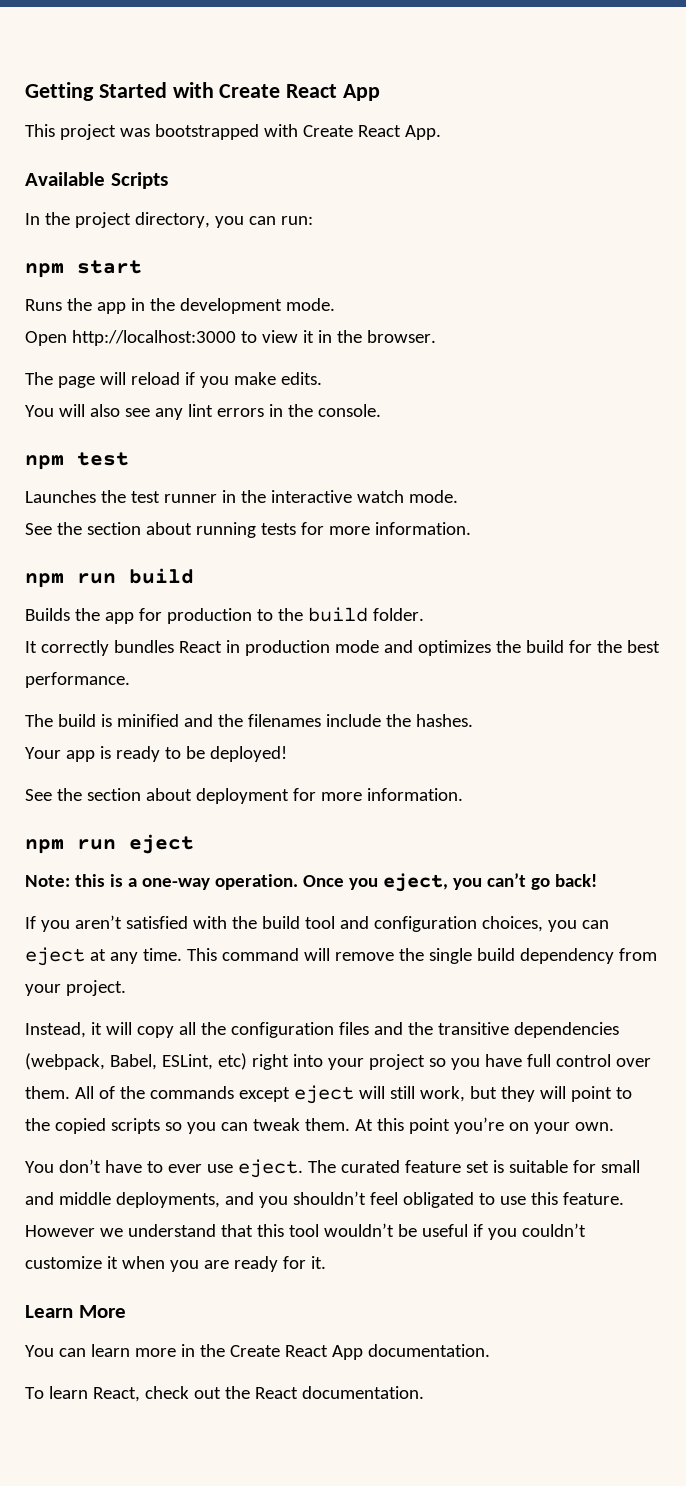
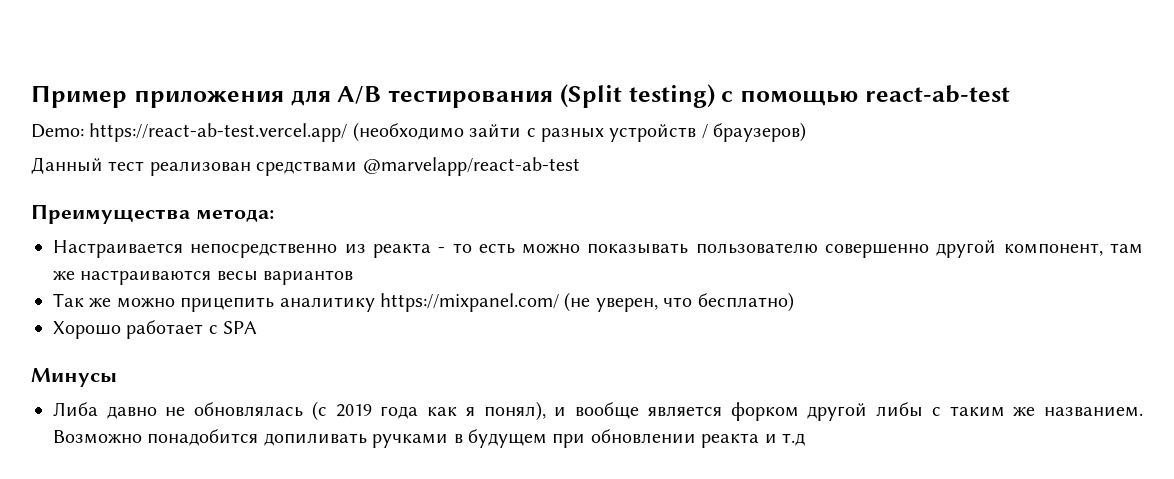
- Getting Started with Create React App
- This project was bootstrapped with Create React App.
- Available Scripts
- In the project directory, you can run:
- npm start
- Runs the app in the development mode.
- Open http://localhost:3000 to view it in the browser.
- The page will reload if you make edits.
- You will also see any lint errors in the console.
- npm test
- Launches the test runner in the interactive watch mode.
- See the section about running tests for more information.
- npm run build
- Builds the app for production to the build folder.
- It correctly bundles React in production mode and optimizes the build for the best performance.
- The build is minified and the filenames include the hashes.
- Your app is ready to be deployed!
- See the section about deployment for more information.
- npm run eject
- Note: this is a one-way operation. Once you eject, you can’t go back!
- If you aren’t satisfied with the build tool and configuration choices, you can eject at any time. This command will remove the single build dependency from your project.
- Instead, it will copy all the configuration files and the transitive dependencies (webpack, Babel, ESLint, etc) right into your project so you have full control over them. All of the commands except eject will still work, but they will point to the copied scripts so you can tweak them. At this point you’re on your own.
- You don’t have to ever use eject. The curated feature set is suitable for small and middle deployments, and you shouldn’t feel obligated to use this feature. However we understand that this tool wouldn’t be useful if you couldn’t customize it when you are ready for it.
- Learn More
- You can learn more in the Create React App documentation.
- To learn React, check out the React documentation.
+ Пример приложения для A/B тестирования (Split testing) с помощью react-ab-test
+ Demo: https://react-ab-test.vercel.app/ (необходимо зайти с разных устройств / браузеров)
+ Данный тест реализован средствами @marvelapp/react-ab-test
+ Преимущества метода:
+ Настраивается непосредственно из реакта - то есть можно показывать пользователю совершенно другой компонент, там же настраиваются весы вариантов
+ Так же можно прицепить аналитику https://mixpanel.com/ (не уверен, что бесплатно)
+ Хорошо работает с SPA
+ Минусы
+ Либа давно не обновлялась (с 2019 года как я понял), и вообще является форком другой либы с таким же названием. Возможно понадобится допиливать ручками в будущем при обновлении реакта и т.д

